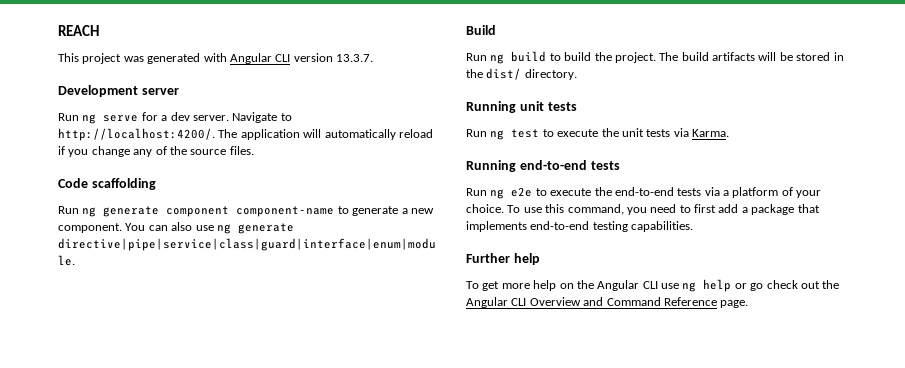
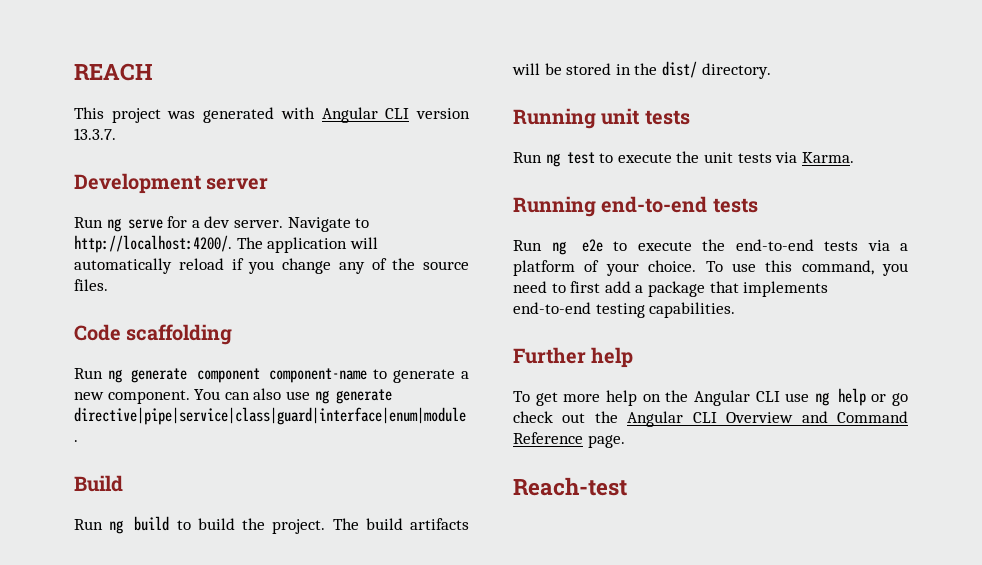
+ Reach-test

